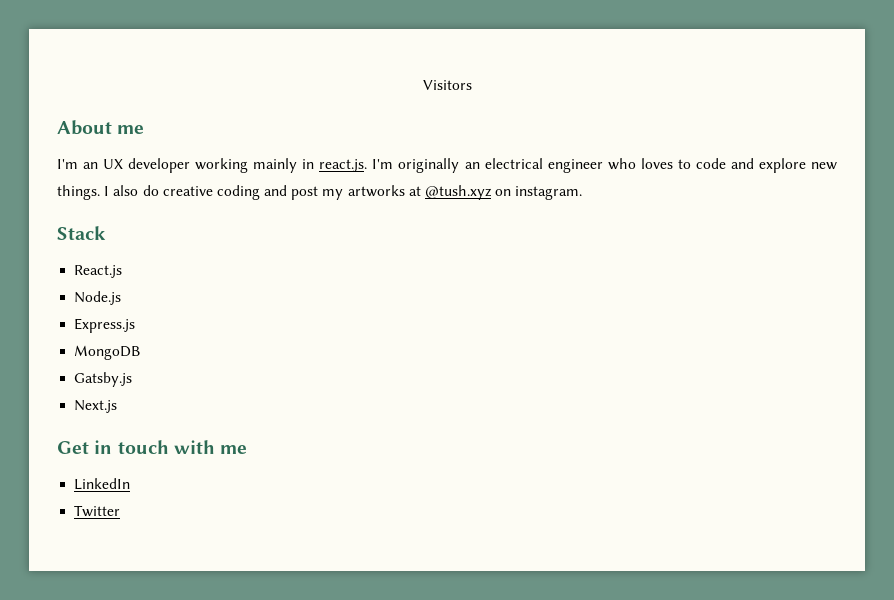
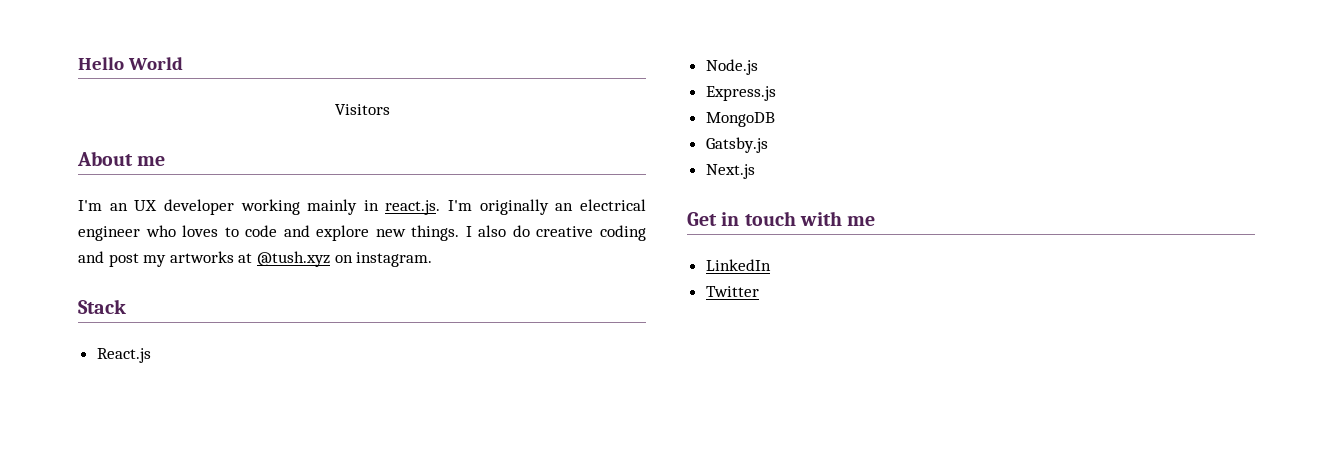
+ Hello World

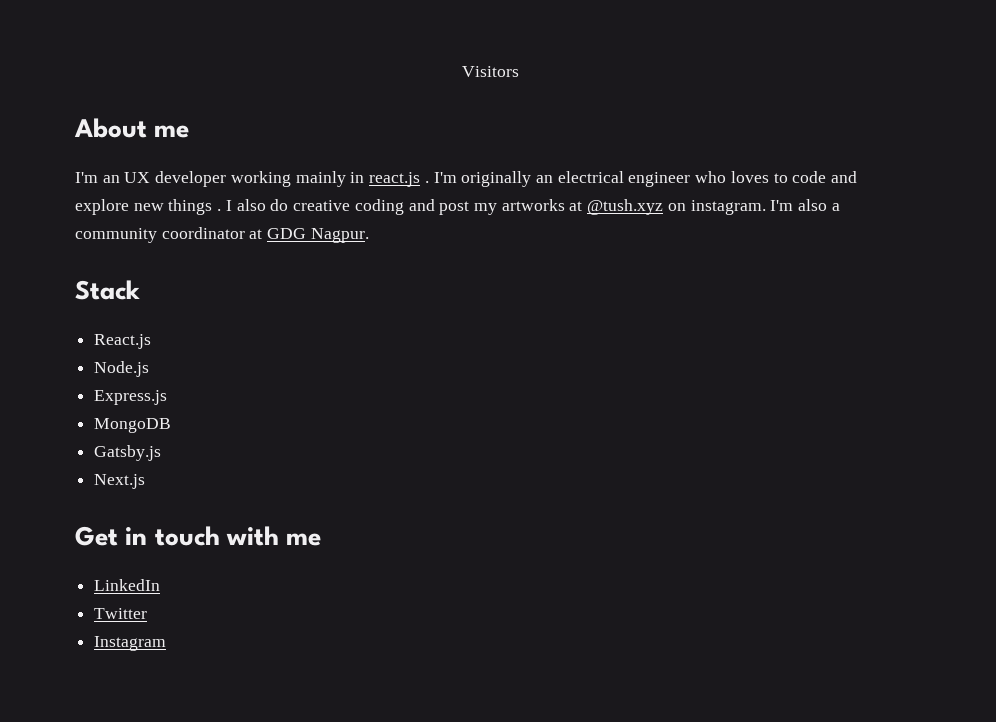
- Hello World
- I'm an UX developer working mainly in react.js. I'm originally an electrical engineer who loves to code and explore new things.
+ I'm an UX developer working mainly in react.js . I'm originally an electrical engineer who loves to code and explore new things .
+ I'm also a community coordinator at GDG Nagpur.
+ Instagram

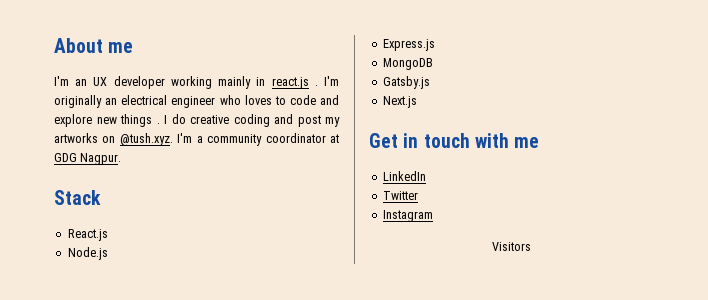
- Visitors
- I also do creative coding and post my artworks at @tush.xyz on instagram. I'm also a community coordinator at GDG Nagpur.
+ I do creative coding and post my artworks on @tush.xyz. I'm a community coordinator at GDG Nagpur.
+ Visitors

